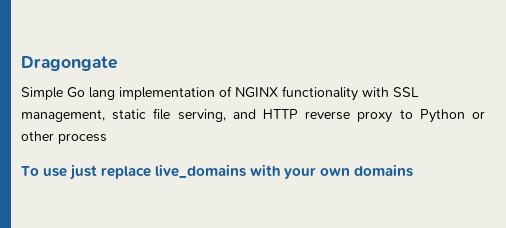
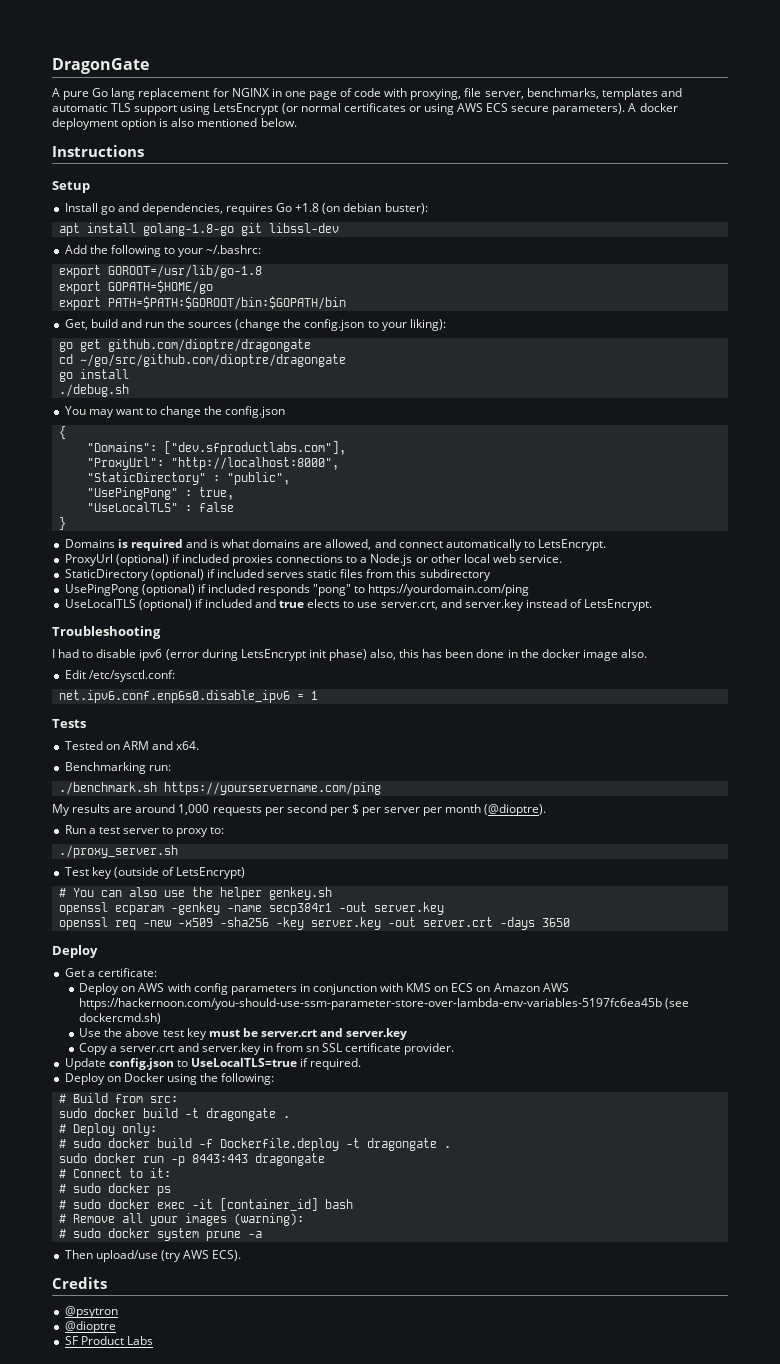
- Dragongate
- Simple Go lang implementation of NGINX functionality with SSL management, static file serving, and HTTP reverse proxy to Python or other process
- To use just replace live_domains with your own domains
+ DragonGate
+ A pure Go lang replacement for NGINX in one page of code with proxying, file server, benchmarks, templates and automatic TLS support using LetsEncrypt (or normal certificates or using AWS ECS secure parameters). A docker deployment option is also mentioned below.
+ Instructions
+ Setup
+ Install go and dependencies, requires Go +1.8 (on debian buster):
+ apt install golang-1.8-go git libssl-dev
+ Add the following to your ~/.bashrc:
+ export GOROOT=/usr/lib/go-1.8
+ export GOPATH=$HOME/go
+ export PATH=$PATH:$GOROOT/bin:$GOPATH/bin
+ Get, build and run the sources (change the config.json to your liking):
+ go get github.com/dioptre/dragongate
+ cd ~/go/src/github.com/dioptre/dragongate
+ go install
+ ./debug.sh
+ You may want to change the config.json
+ {
+ "Domains": ["dev.sfproductlabs.com"],
+ "ProxyUrl": "http://localhost:8000",
+ "StaticDirectory" : "public",
+ "UsePingPong" : true,
+ "UseLocalTLS" : false
+ }
+ Domains is required and is what domains are allowed, and connect automatically to LetsEncrypt.
+ ProxyUrl (optional) if included proxies connections to a Node.js or other local web service.
+ StaticDirectory (optional) if included serves static files from this subdirectory
+ UsePingPong (optional) if included responds "pong" to https://yourdomain.com/ping
+ UseLocalTLS (optional) if included and true elects to use server.crt, and server.key instead of LetsEncrypt.
+ Troubleshooting
+ I had to disable ipv6 (error during LetsEncrypt init phase) also, this has been done in the docker image also.
+ Edit /etc/sysctl.conf:
+ net.ipv6.conf.enp6s0.disable_ipv6 = 1
+ Tests
+ Tested on ARM and x64.
+ Benchmarking run:
+ ./benchmark.sh https://yourservername.com/ping
+ My results are around 1,000 requests per second per $ per server per month (@dioptre).
+ Run a test server to proxy to:
+ ./proxy_server.sh
+ Test key (outside of LetsEncrypt)
+ # You can also use the helper genkey.sh
+ openssl ecparam -genkey -name secp384r1 -out server.key
+ openssl req -new -x509 -sha256 -key server.key -out server.crt -days 3650
+ Deploy
+ Get a certificate:
+ Deploy on AWS with config parameters in conjunction with KMS on ECS on Amazon AWS https://hackernoon.com/you-should-use-ssm-parameter-store-over-lambda-env-variables-5197fc6ea45b (see dockercmd.sh)
+ Use the above test key must be server.crt and server.key
+ Copy a server.crt and server.key in from sn SSL certificate provider.
+ Update config.json to UseLocalTLS=true if required.
+ Deploy on Docker using the following:
+ # Build from src:
+ sudo docker build -t dragongate .
+ # Deploy only:
+ # sudo docker build -f Dockerfile.deploy -t dragongate .
+ sudo docker run -p 8443:443 dragongate
+ # Connect to it:
+ # sudo docker ps
+ # sudo docker exec -it [container_id] bash
+ # Remove all your images (warning):
+ # sudo docker system prune -a
+ Then upload/use (try AWS ECS).
+ Credits
+ @psytron
+ @dioptre
+ SF Product Labs

